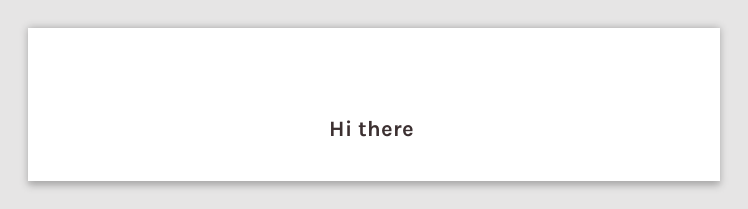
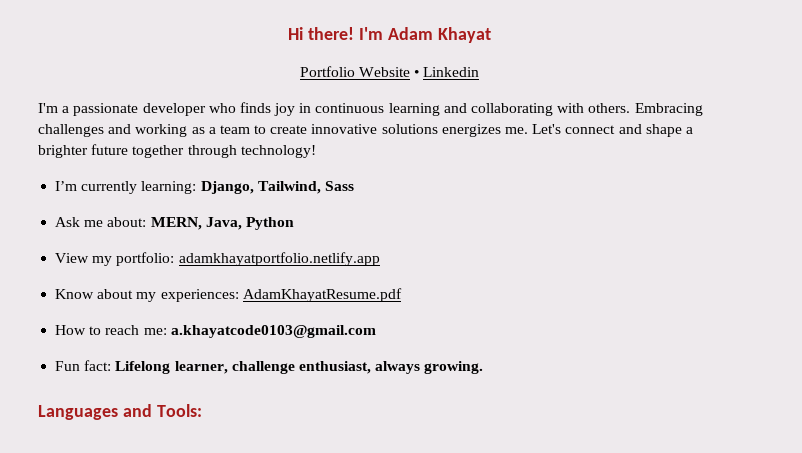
- Hi there
+ Hi there! I'm Adam Khayat
+ Portfolio Website • Linkedin
+ I'm a passionate developer who finds joy in continuous learning and collaborating with others. Embracing challenges and working as a team to create innovative solutions energizes me. Let's connect and shape a brighter future together through technology!
+ I’m currently learning: Django, Tailwind, Sass
+ Ask me about: MERN, Java, Python
+ View my portfolio: adamkhayatportfolio.netlify.app
+ Know about my experiences: AdamKhayatResume.pdf
+ How to reach me: a.khayatcode0103@gmail.com
+ Fun fact: Lifelong learner, challenge enthusiast, always growing.
+ Languages and Tools:

